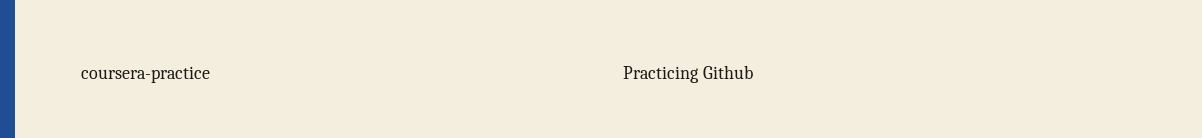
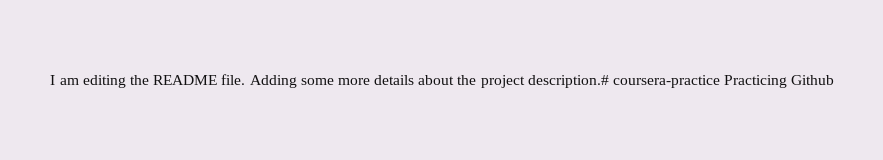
- coursera-practice
- Practicing Github
+ I am editing the README file. Adding some more details about the project description.# coursera-practice Practicing Github

